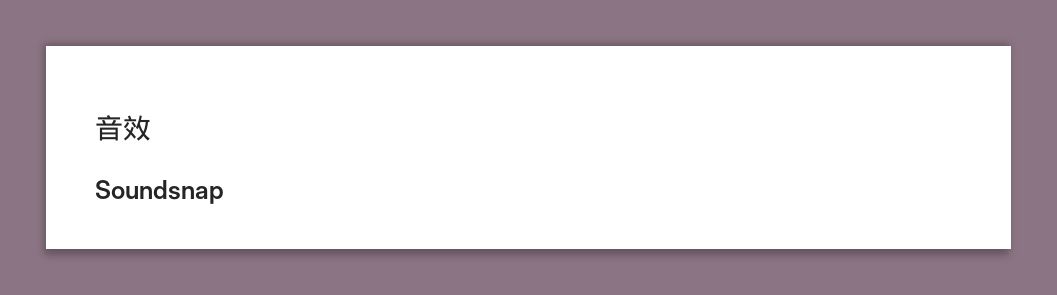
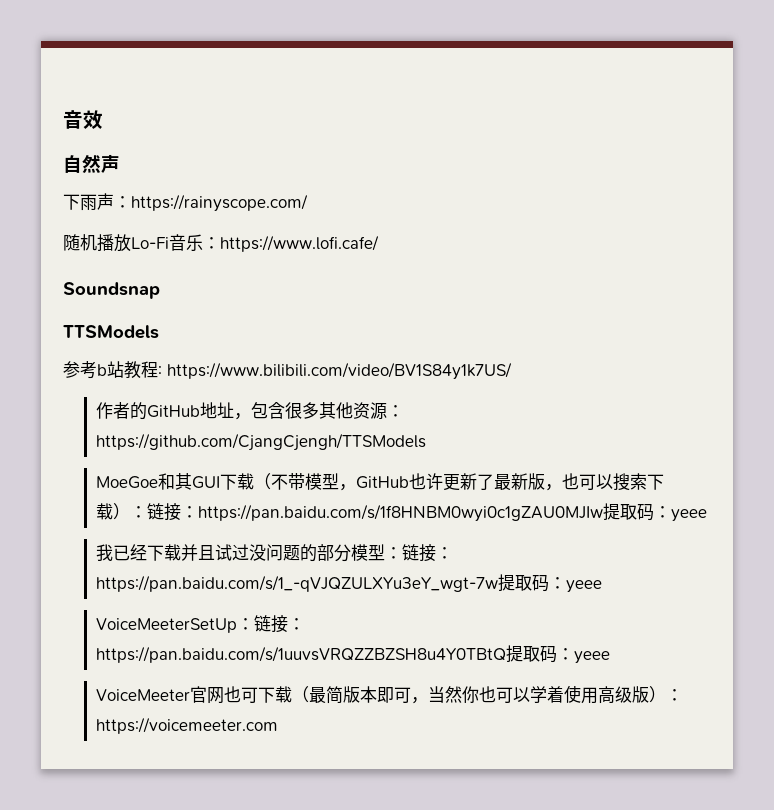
+ 自然声
+ 下雨声：https://rainyscope.com/
+ 随机播放Lo-Fi音乐：https://www.lofi.cafe/
  Soundsnap
+ TTSModels
+ 参考b站教程: https://www.bilibili.com/video/BV1S84y1k7US/
+ 作者的GitHub地址，包含很多其他资源：https://github.com/CjangCjengh/TTSModels
+ MoeGoe和其GUI下载（不带模型，GitHub也许更新了最新版，也可以搜索下载）：链接：https://pan.baidu.com/s/1f8HNBM0wyi0c1gZAU0MJIw提取码：yeee
+ 我已经下载并且试过没问题的部分模型：链接：https://pan.baidu.com/s/1_-qVJQZULXYu3eY_wgt-7w提取码：yeee
+ VoiceMeeterSetUp：链接：https://pan.baidu.com/s/1uuvsVRQZZBZSH8u4Y0TBtQ提取码：yeee
+ VoiceMeeter官网也可下载（最简版本即可，当然你也可以学着使用高级版）：https://voicemeeter.com

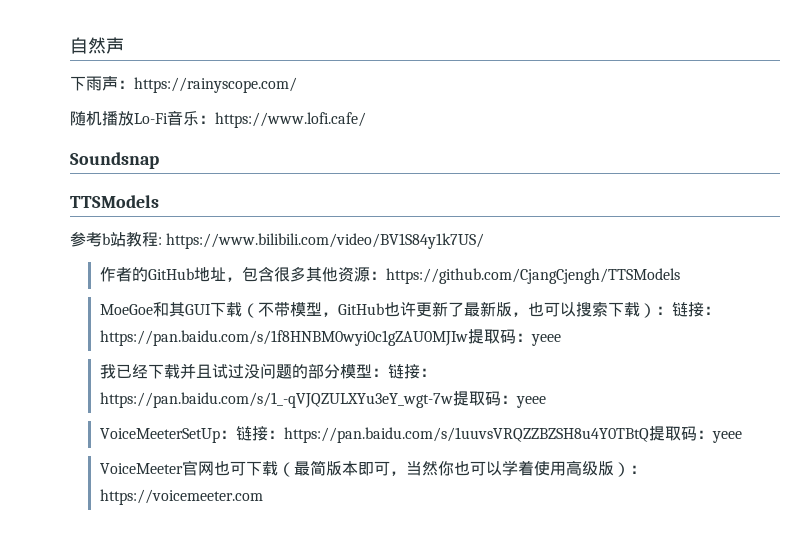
- 音效

